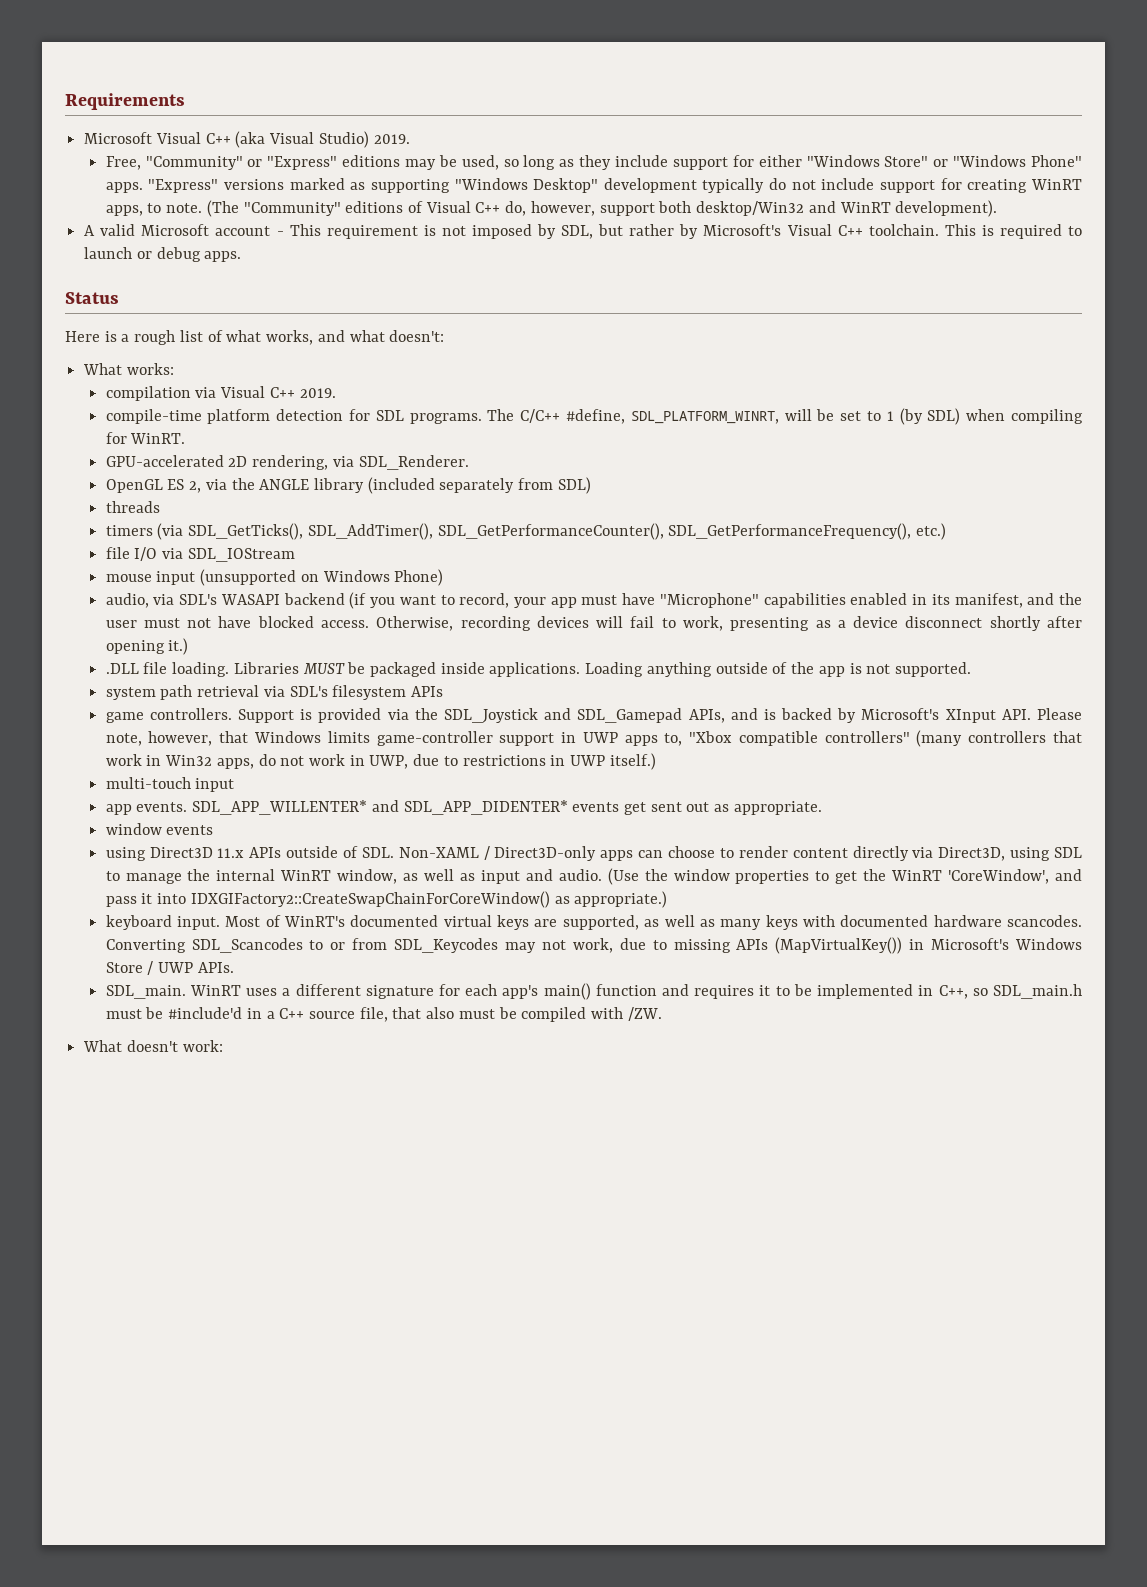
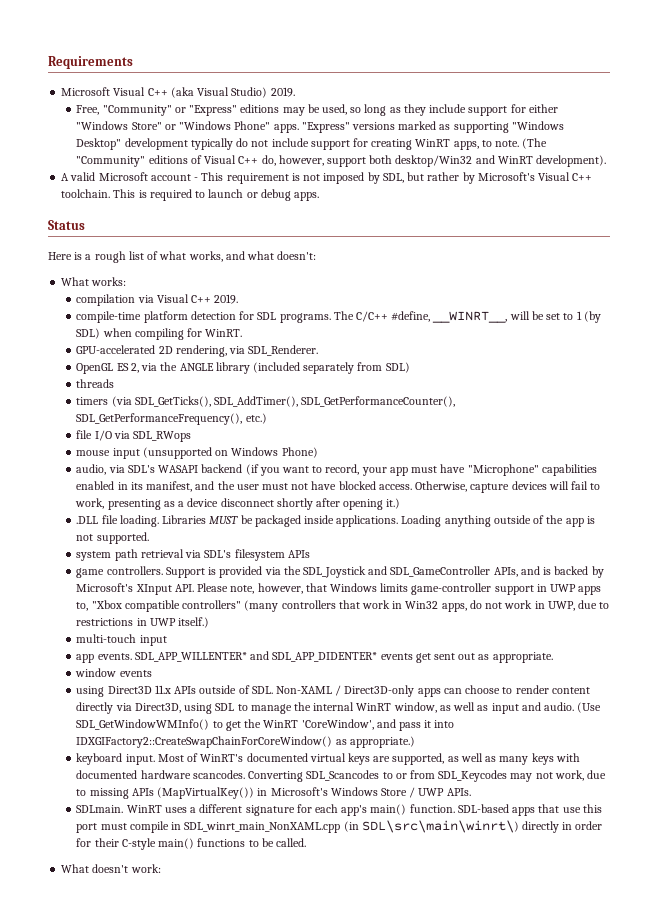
- The C/C++ #define, SDL_PLATFORM_WINRT, will be set to 1 (by SDL) when compiling for WinRT.
+ The C/C++ #define, __WINRT__, will be set to 1 (by SDL) when compiling for WinRT.
- file I/O via SDL_IOStream
+ file I/O via SDL_RWops
- Otherwise, recording devices will fail to work, presenting as a device disconnect shortly after opening it.)
+ Otherwise, capture devices will fail to work, presenting as a device disconnect shortly after opening it.)
- Support is provided via the SDL_Joystick and SDL_Gamepad APIs, and is backed by Microsoft's XInput API. Please note, however, that Windows limits game-controller support in UWP apps to, "Xbox compatible controllers" (many controllers that work in Win32 apps, do not work in UWP, due to restrictions in UWP itself.)
+ Support is provided via the SDL_Joystick and SDL_GameController APIs, and is backed by Microsoft's XInput API. Please note, however, that Windows limits game-controller support in UWP apps to, "Xbox compatible controllers" (many controllers that work in Win32 apps, do not work in UWP, due to restrictions in UWP itself.)
- (Use the window properties to get the WinRT 'CoreWindow', and pass it into IDXGIFactory2::CreateSwapChainForCoreWindow() as appropriate.)
+ (Use SDL_GetWindowWMInfo() to get the WinRT 'CoreWindow', and pass it into IDXGIFactory2::CreateSwapChainForCoreWindow() as appropriate.)
- SDL_main.
+ SDLmain.
- WinRT uses a different signature for each app's main() function and requires it to be implemented in C++, so SDL_main.h must be #include'd in a C++ source file, that also must be compiled with /ZW.
+ WinRT uses a different signature for each app's main() function. SDL-based apps that use this port must compile in SDL_winrt_main_NonXAML.cpp (in SDL\src\main\winrt\) directly in order for their C-style main() functions to be called.

